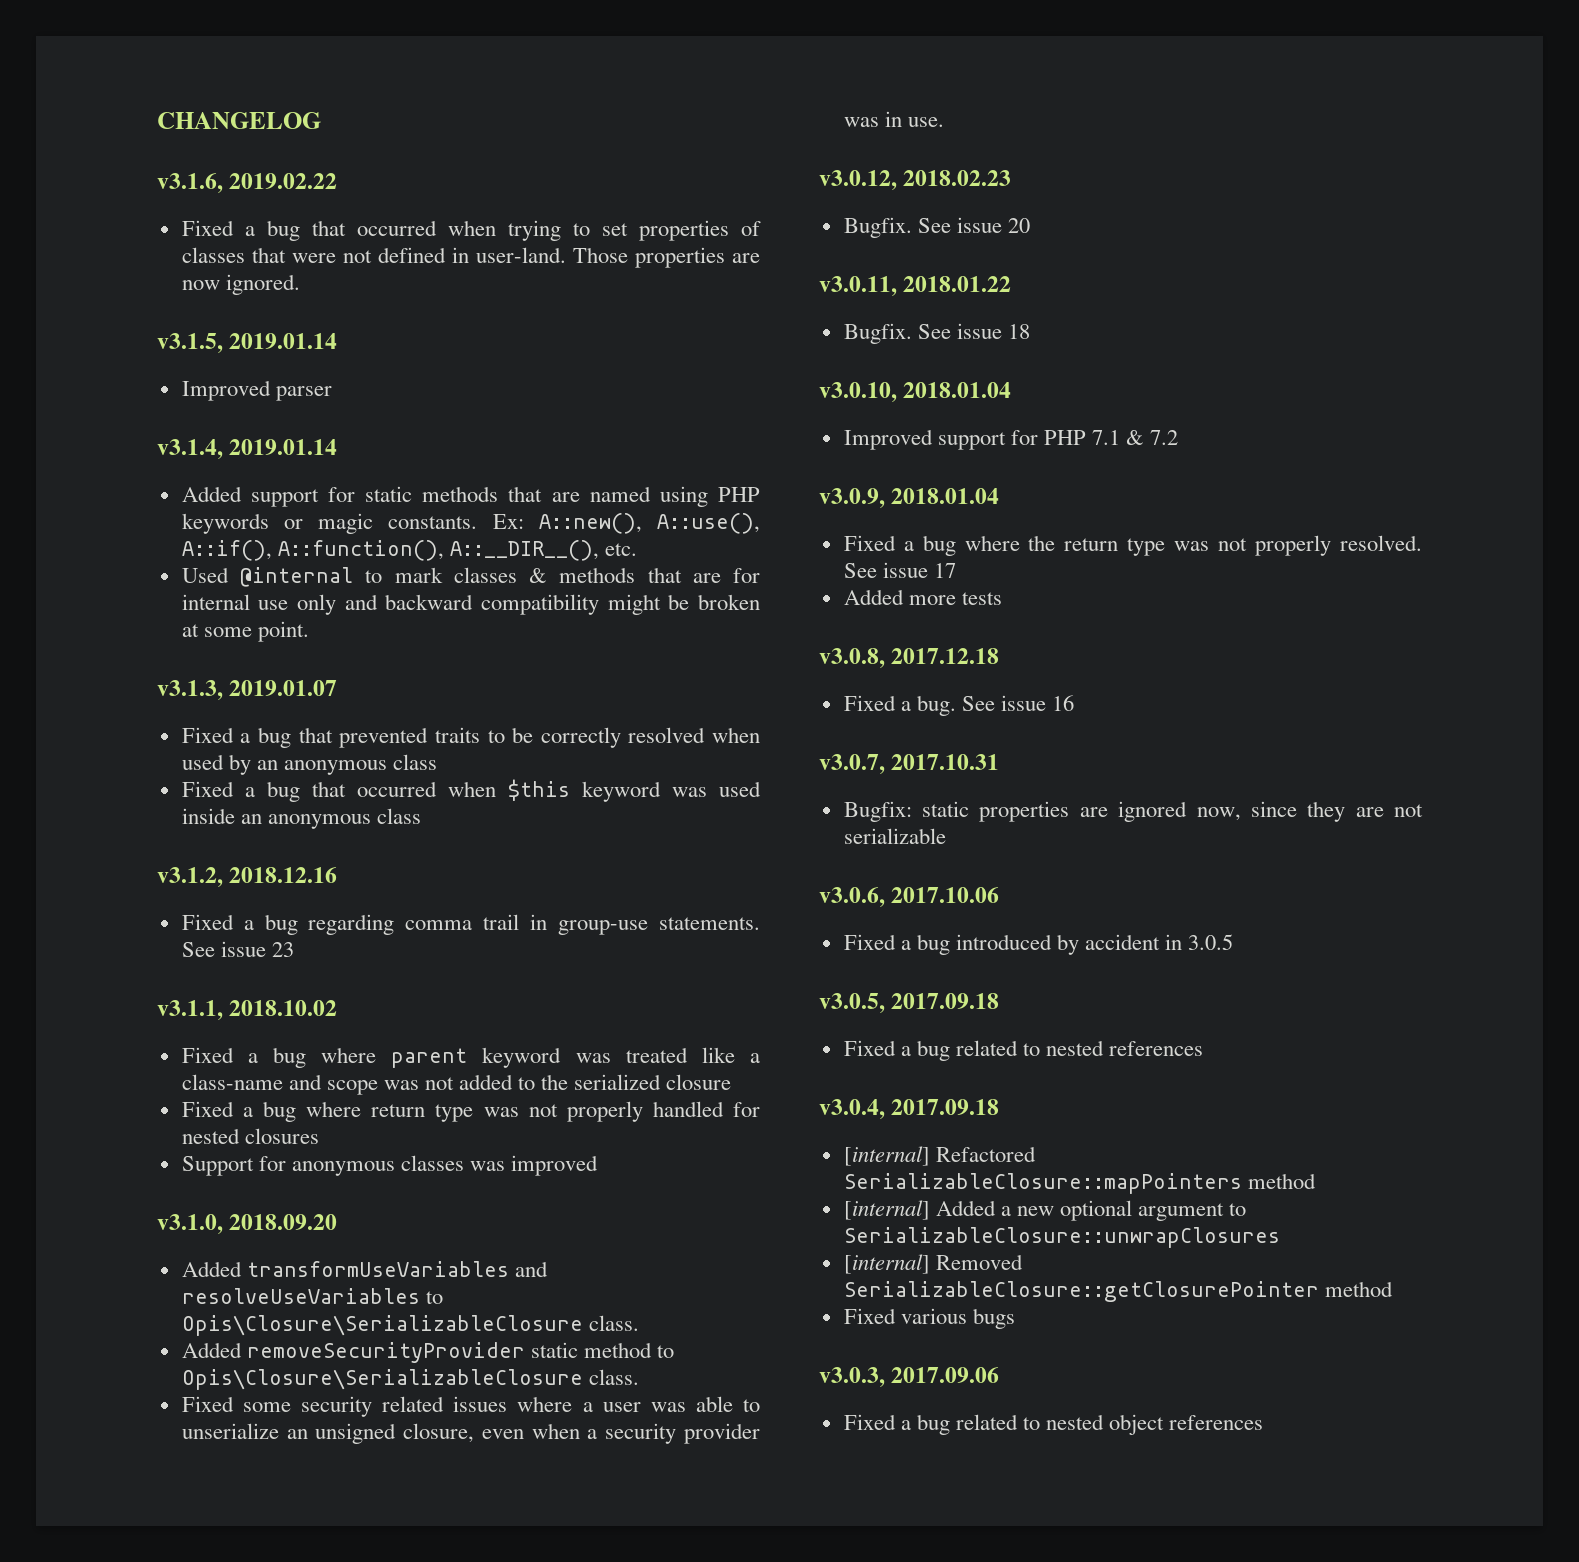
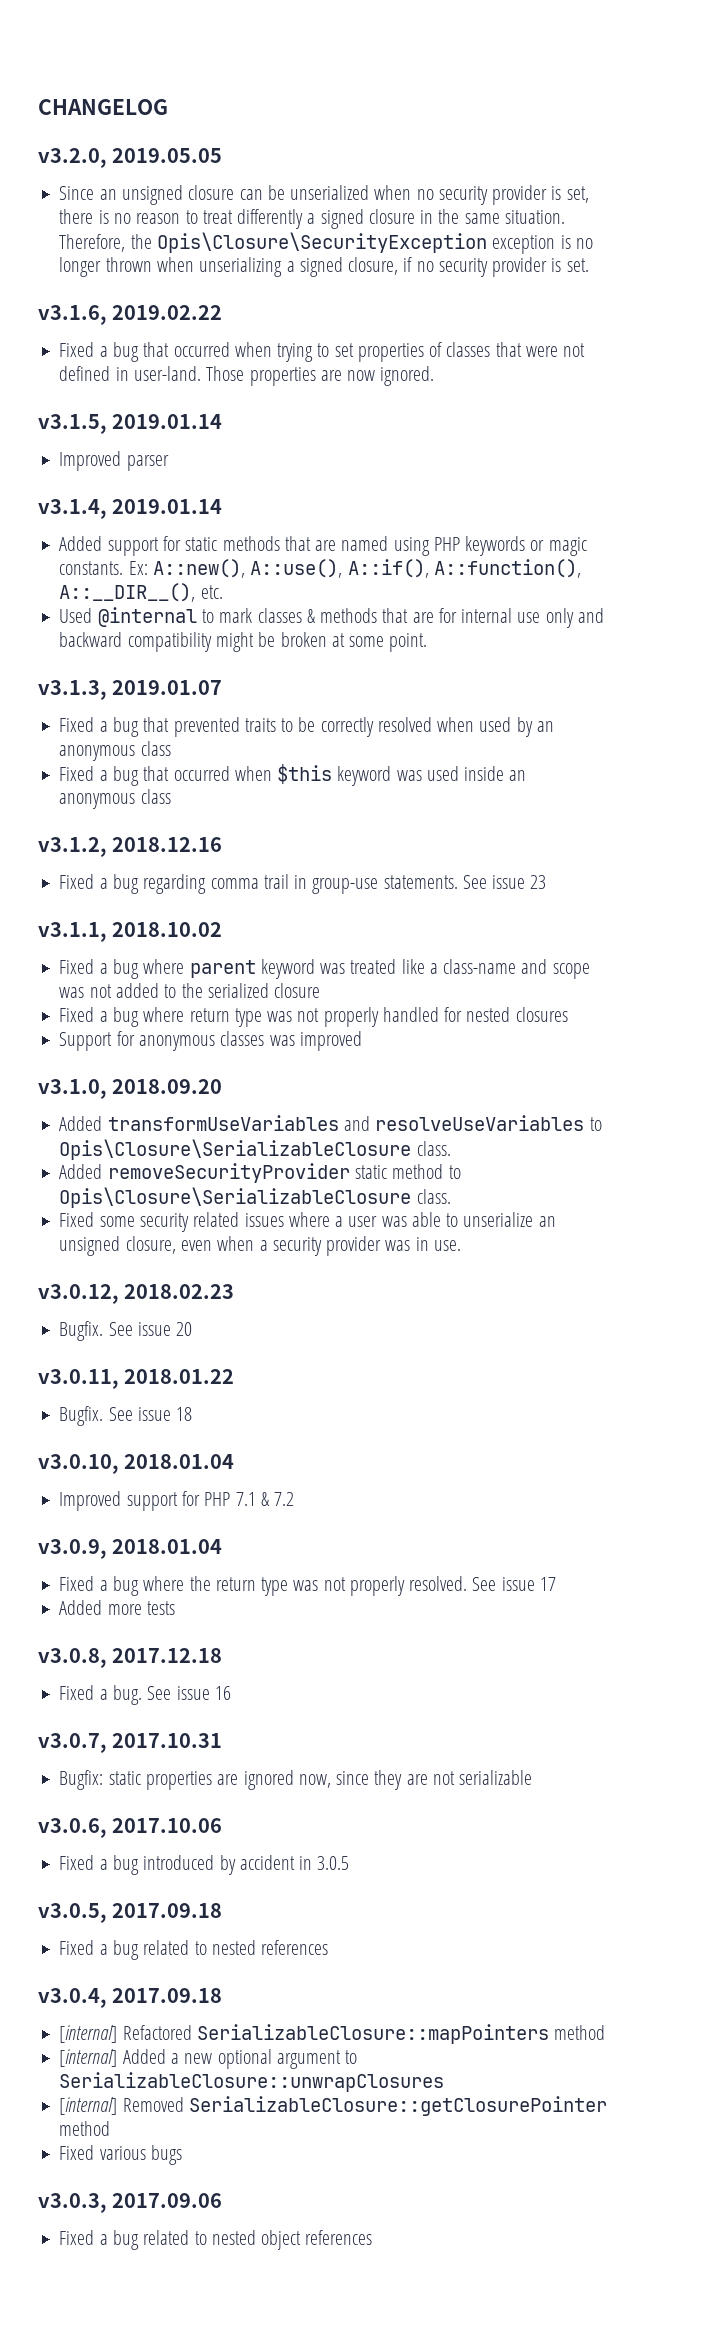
+ v3.2.0, 2019.05.05
+ Since an unsigned closure can be unserialized when no security provider is set, there is no reason to treat differently a signed closure in the same situation. Therefore, the Opis\Closure\SecurityException exception is no longer thrown when unserializing a signed closure, if no security provider is set.

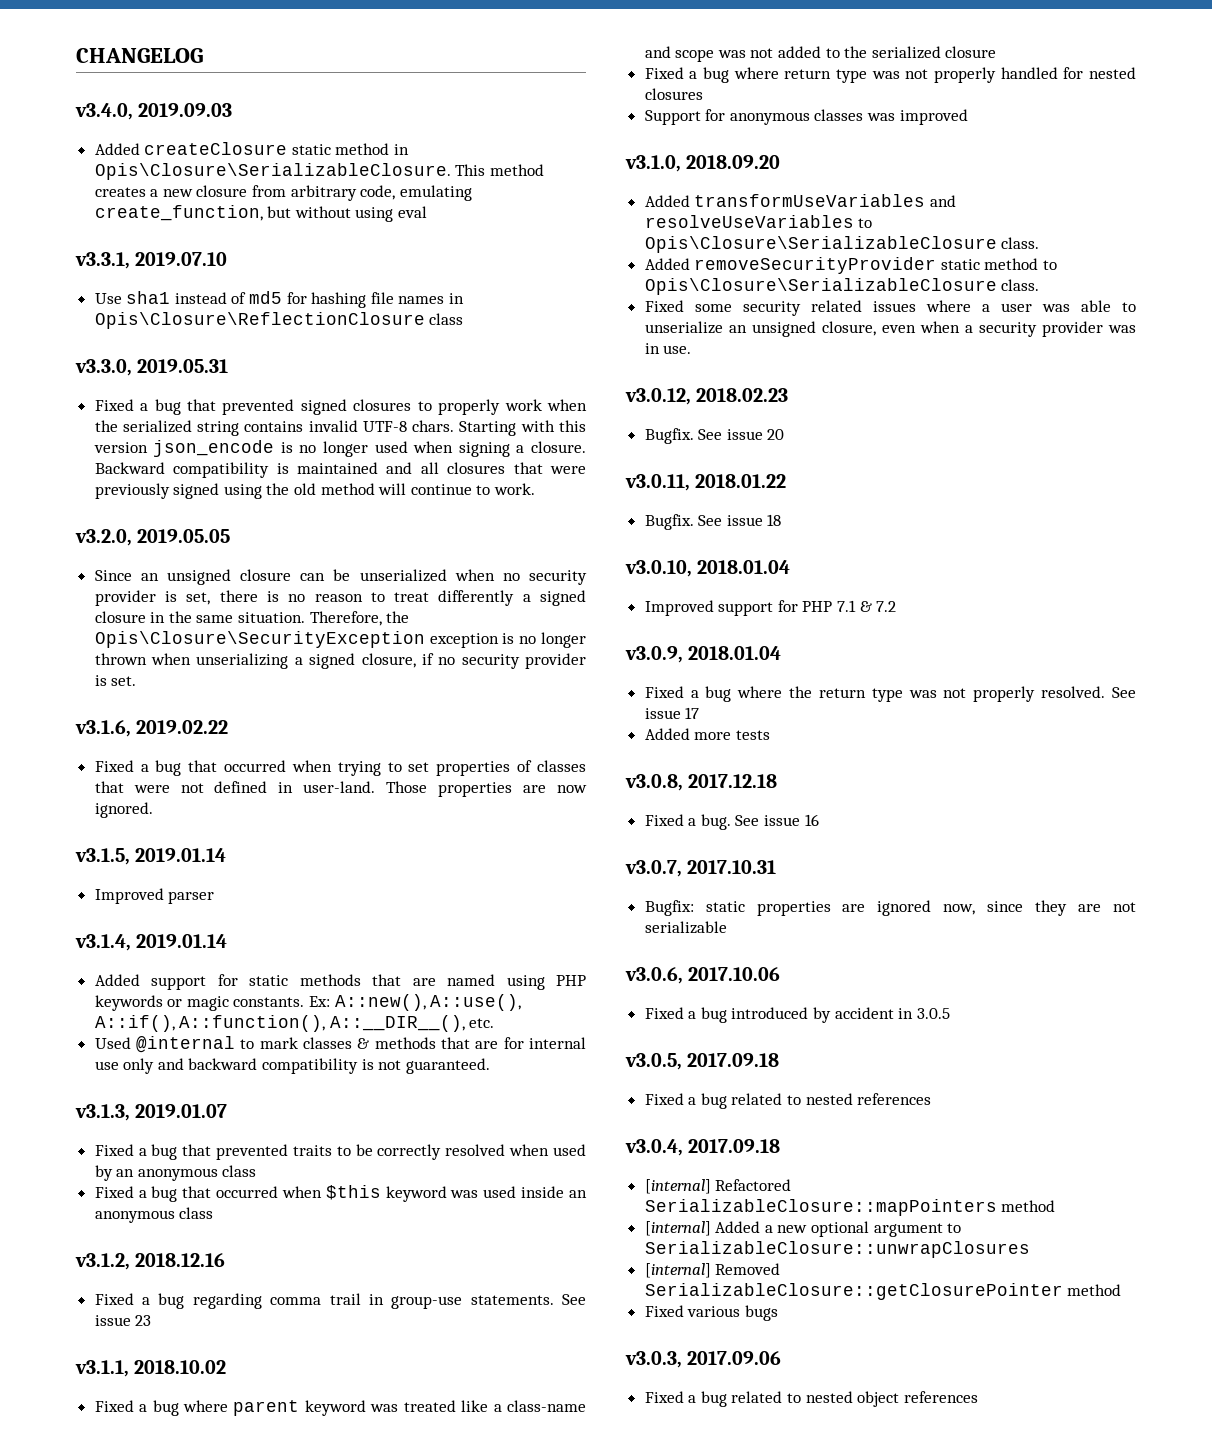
+ v3.4.0, 2019.09.03
+ Added createClosure static method in Opis\Closure\SerializableClosure. This method creates a new closure from arbitrary code, emulating create_function, but without using eval
+ v3.3.1, 2019.07.10
+ Use sha1 instead of md5 for hashing file names in Opis\Closure\ReflectionClosure class
+ v3.3.0, 2019.05.31
+ Fixed a bug that prevented signed closures to properly work when the serialized string contains invalid UTF-8 chars. Starting with this version json_encode is no longer used when signing a closure. Backward compatibility is maintained and all closures that were previously signed using the old method will continue to work.
- Used @internal to mark classes & methods that are for internal use only and backward compatibility might be broken at some point.
+ Used @internal to mark classes & methods that are for internal use only and backward compatibility is not guaranteed.

